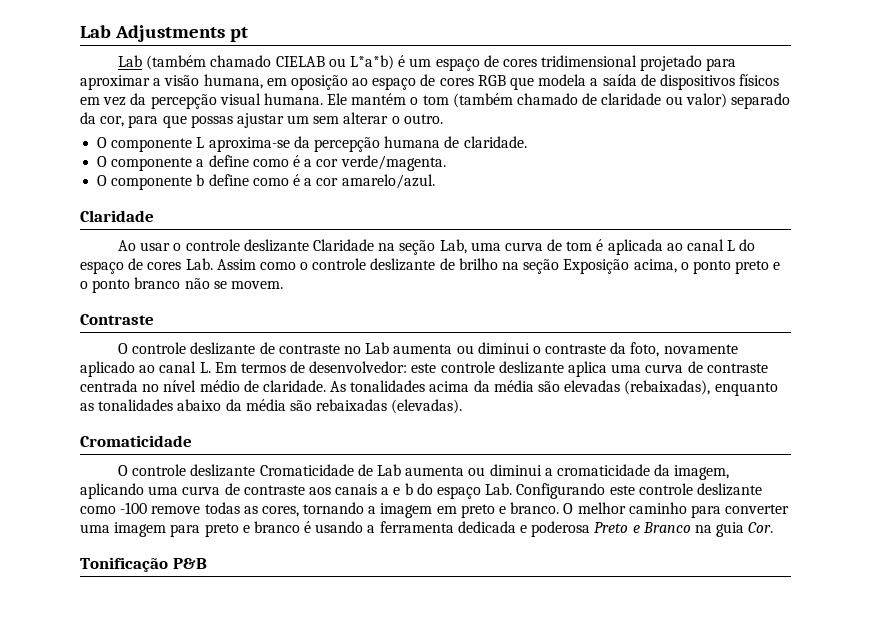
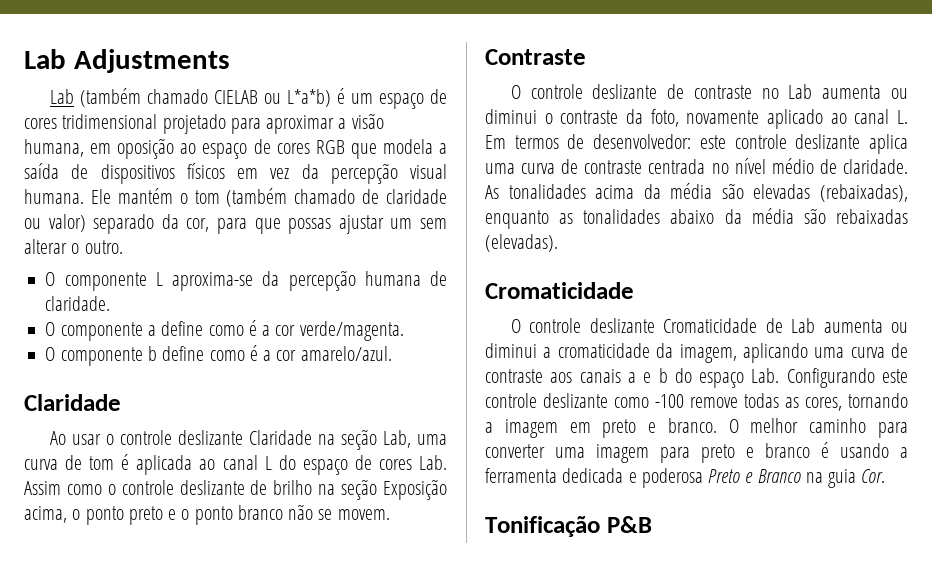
- Lab Adjustments pt
+ Lab Adjustments

